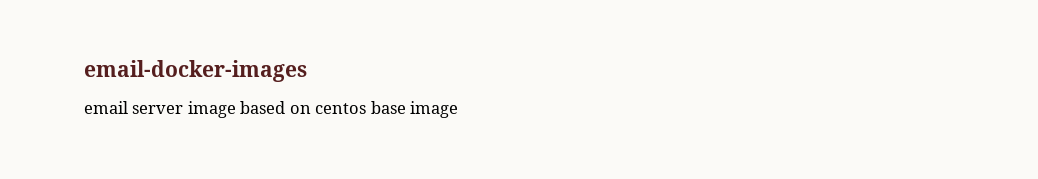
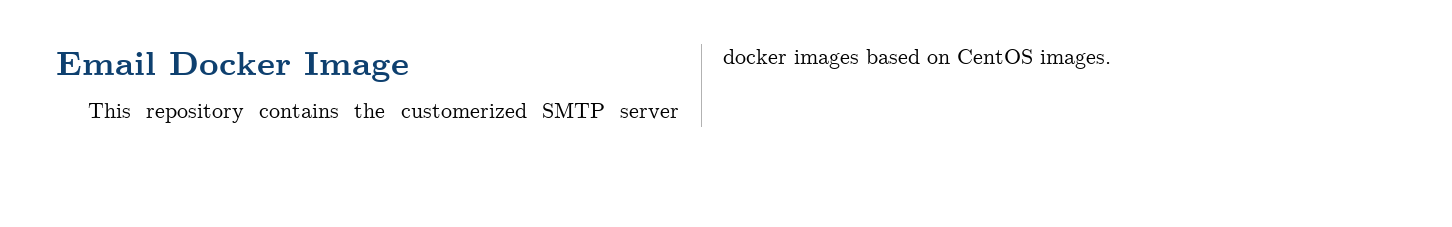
- email-docker-images
- email server image based on centos base image
+ Email Docker Image
+ This repository contains the customerized SMTP server docker images based on CentOS images.

